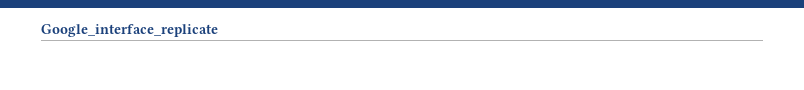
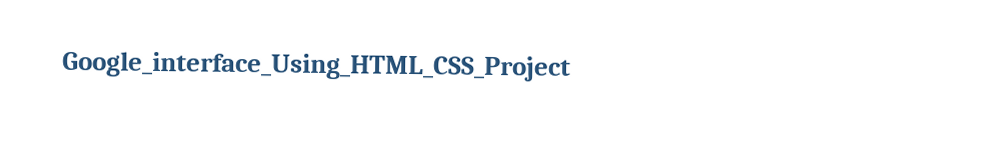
- Google_interface_replicate
+ Google_interface_Using_HTML_CSS_Project

